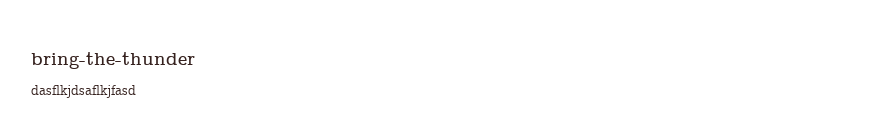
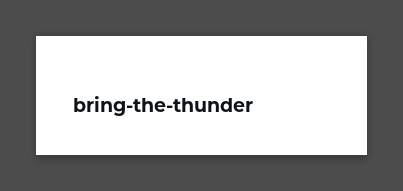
- dasflkjdsaflkjfasd

